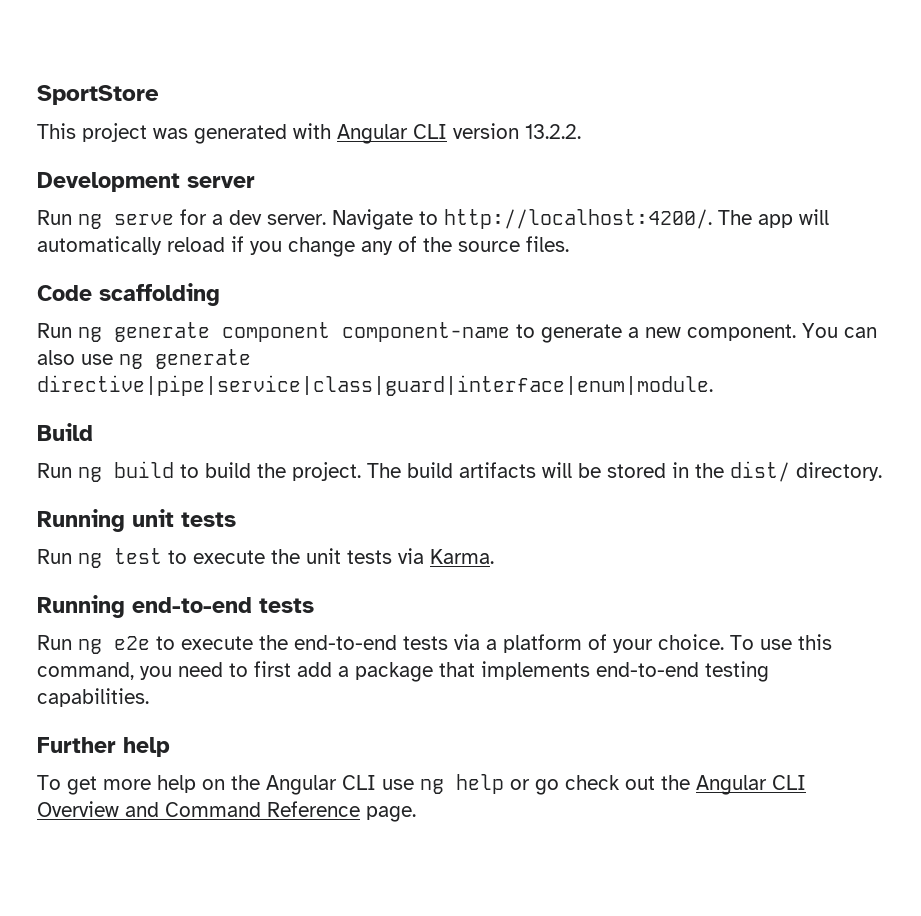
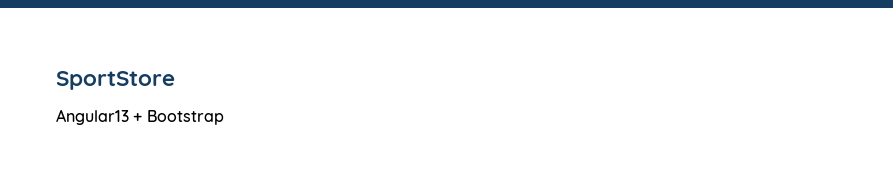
- This project was generated with Angular CLI version 13.2.2.
- Development server
- Run ng serve for a dev server. Navigate to http://localhost:4200/. The app will automatically reload if you change any of the source files.
- Code scaffolding
- Run ng generate component component-name to generate a new component. You can also use ng generate directive|pipe|service|class|guard|interface|enum|module.
- Build
- Run ng build to build the project. The build artifacts will be stored in the dist/ directory.
- Running unit tests
- Run ng test to execute the unit tests via Karma.
- Running end-to-end tests
- Run ng e2e to execute the end-to-end tests via a platform of your choice. To use this command, you need to first add a package that implements end-to-end testing capabilities.
- Further help
- To get more help on the Angular CLI use ng help or go check out the Angular CLI Overview and Command Reference page.
+ Angular13 + Bootstrap

